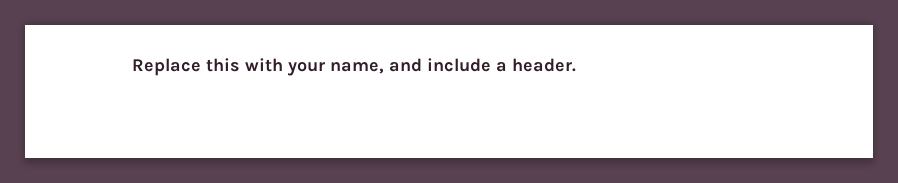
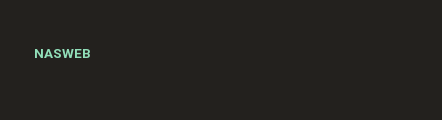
- Replace this with your name, and include a header.
+ NASWEB

